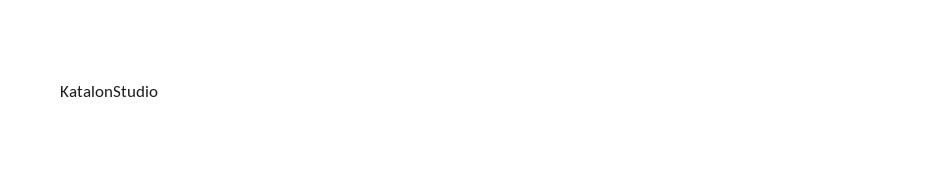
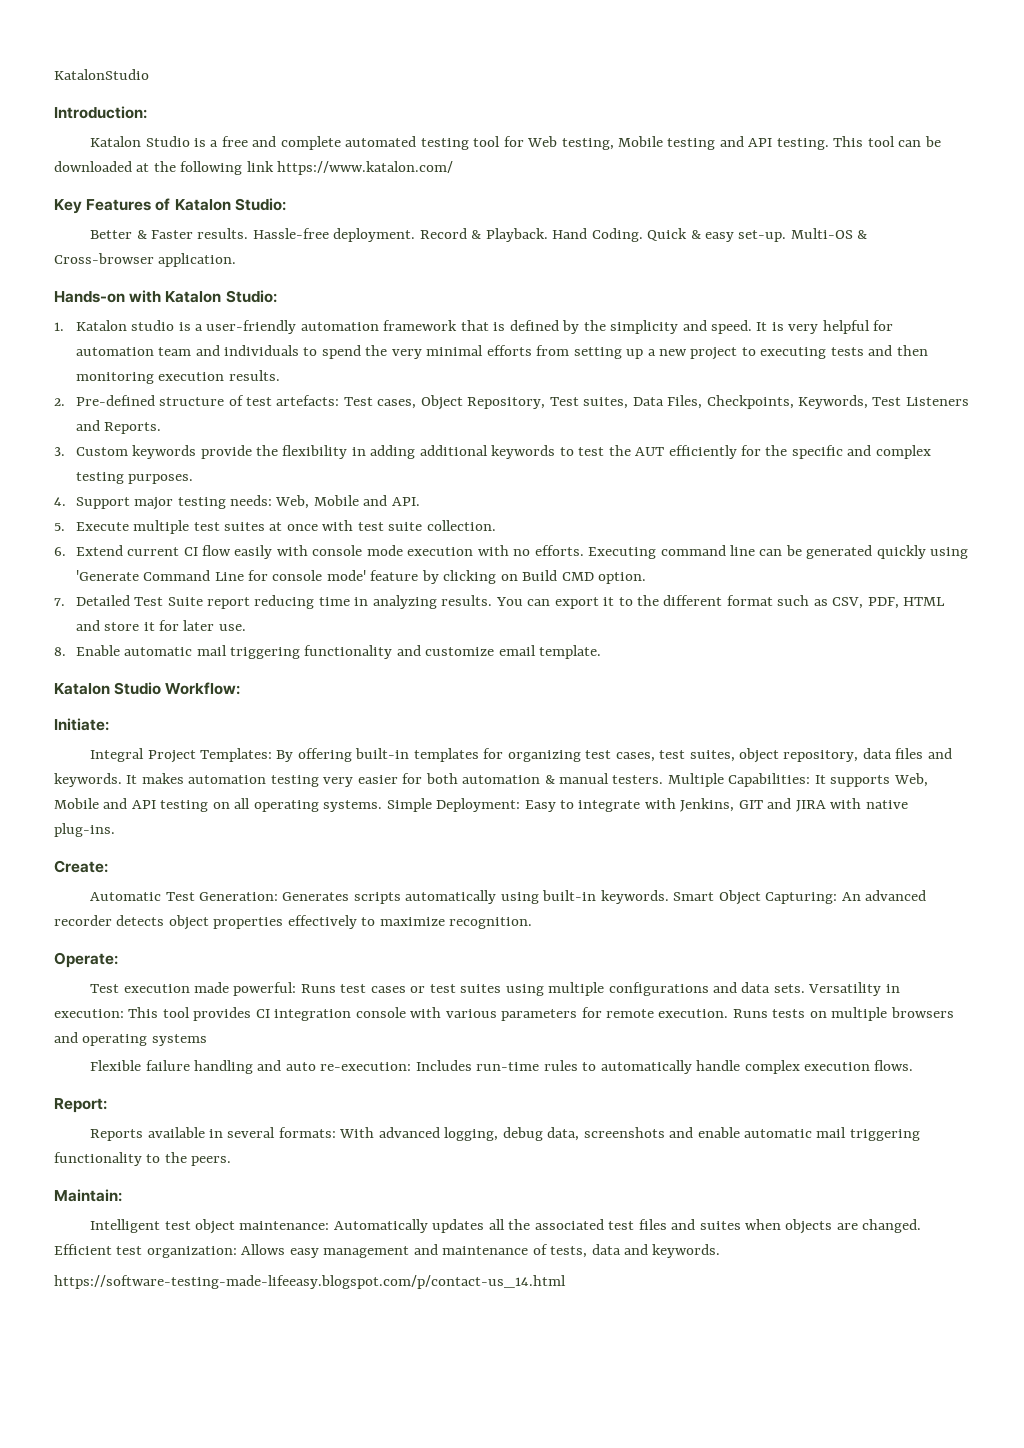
+ Introduction:
+ Katalon Studio is a free and complete automated testing tool for Web testing, Mobile testing and API testing. This tool can be downloaded at the following link https://www.katalon.com/
+ Key Features of Katalon Studio:
+ Better & Faster results. Hassle-free deployment. Record & Playback. Hand Coding. Quick & easy set-up. Multi-OS & Cross-browser application.
+ Hands-on with Katalon Studio:
+ 1. Katalon studio is a user-friendly automation framework that is defined by the simplicity and speed. It is very helpful for automation team and individuals to spend the very minimal efforts from setting up a new project to executing tests and then monitoring execution results.
+ 2. Pre-defined structure of test artefacts: Test cases, Object Repository, Test suites, Data Files, Checkpoints, Keywords, Test Listeners and Reports.
+ 3. Custom keywords provide the flexibility in adding additional keywords to test the AUT efficiently for the specific and complex testing purposes.
+ 4. Support major testing needs: Web, Mobile and API.
+ 5. Execute multiple test suites at once with test suite collection.
+ 6. Extend current CI flow easily with console mode execution with no efforts. Executing command line can be generated quickly using 'Generate Command Line for console mode' feature by clicking on Build CMD option.
+ 7. Detailed Test Suite report reducing time in analyzing results. You can export it to the different format such as CSV, PDF, HTML and store it for later use.
+ 8. Enable automatic mail triggering functionality and customize email template.
+ Katalon Studio Workflow:
+ Initiate:
+ Integral Project Templates: By offering built-in templates for organizing test cases, test suites, object repository, data files and keywords. It makes automation testing very easier for both automation & manual testers. Multiple Capabilities: It supports Web, Mobile and API testing on all operating systems. Simple Deployment: Easy to integrate with Jenkins, GIT and JIRA with native plug-ins.
+ Create:
+ Automatic Test Generation: Generates scripts automatically using built-in keywords. Smart Object Capturing: An advanced recorder detects object properties effectively to maximize recognition.
+ Operate:
+ Test execution made powerful: Runs test cases or test suites using multiple configurations and data sets. Versatility in execution: This tool provides CI integration console with various parameters for remote execution. Runs tests on multiple browsers and operating systems
+ Flexible failure handling and auto re-execution: Includes run-time rules to automatically handle complex execution flows.
+ Report:
+ Reports available in several formats: With advanced logging, debug data, screenshots and enable automatic mail triggering functionality to the peers.
+ Maintain:
+ Intelligent test object maintenance: Automatically updates all the associated test files and suites when objects are changed. Efficient test organization: Allows easy management and maintenance of tests, data and keywords.
+ https://software-testing-made-lifeeasy.blogspot.com/p/contact-us_14.html

